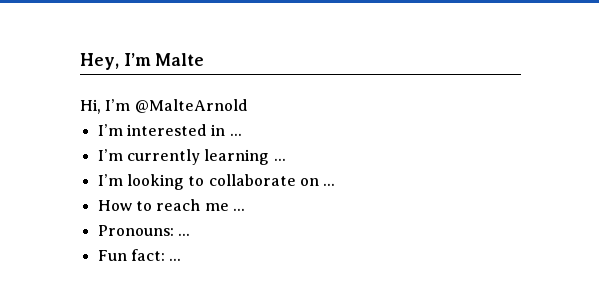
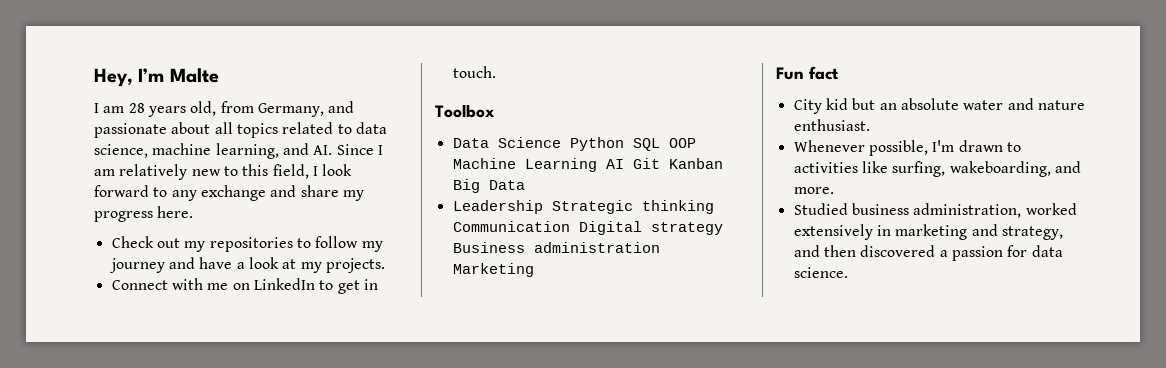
- Hi, I’m @MalteArnold
- I’m interested in ...
- I’m currently learning ...
- I’m looking to collaborate on ...
- How to reach me ...
- Pronouns: ...
- Fun fact: ...
+ I am 28 years old, from Germany, and passionate about all topics related to data science, machine learning, and AI. Since I am relatively new to this field, I look forward to any exchange and share my progress here.
+ Check out my repositories to follow my journey and have a look at my projects.
+ Connect with me on LinkedIn to get in touch.
+ Toolbox
+ Data Science Python SQL OOP Machine Learning AI Git Kanban Big Data
+ Leadership Strategic thinking Communication Digital strategy Business administration Marketing
+ Fun fact
+ City kid but an absolute water and nature enthusiast.
+ Whenever possible, I'm drawn to activities like surfing, wakeboarding, and more.
+ Studied business administration, worked extensively in marketing and strategy, and then discovered a passion for data science.

